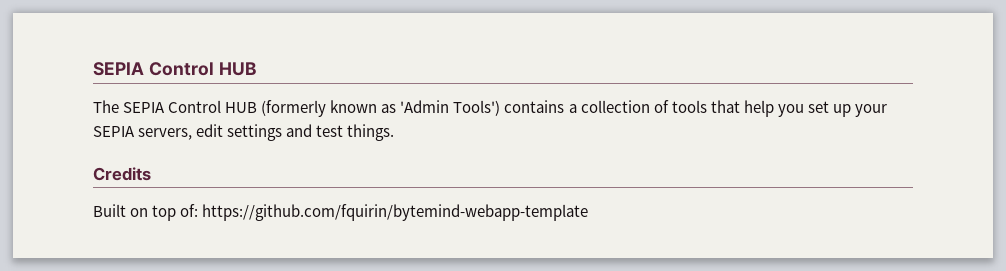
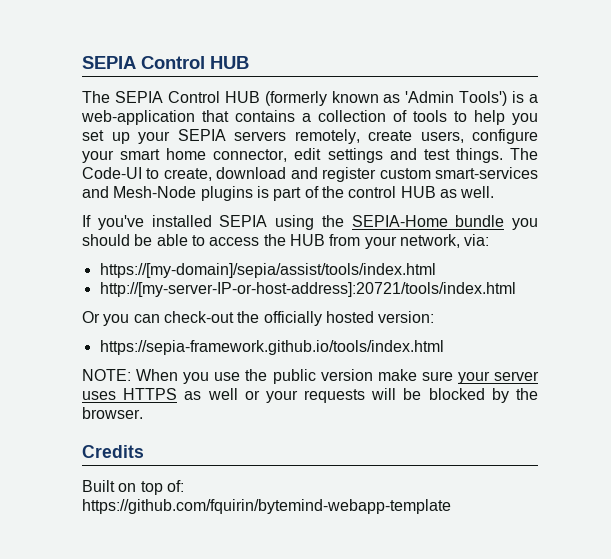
- The SEPIA Control HUB (formerly known as 'Admin Tools') contains a collection of tools that help you set up your SEPIA servers, edit settings and test things.
+ The SEPIA Control HUB (formerly known as 'Admin Tools') is a web-application that contains a collection of tools to help you set up your SEPIA servers remotely, create users, configure your smart home connector, edit settings and test things. The Code-UI to create, download and register custom smart-services and Mesh-Node plugins is part of the control HUB as well.
+ If you've installed SEPIA using the SEPIA-Home bundle you should be able to access the HUB from your network, via:
+ https://[my-domain]/sepia/assist/tools/index.html
+ http://[my-server-IP-or-host-address]:20721/tools/index.html
+ Or you can check-out the officially hosted version:
+ https://sepia-framework.github.io/tools/index.html
+ NOTE: When you use the public version make sure your server uses HTTPS as well or your requests will be blocked by the browser.

